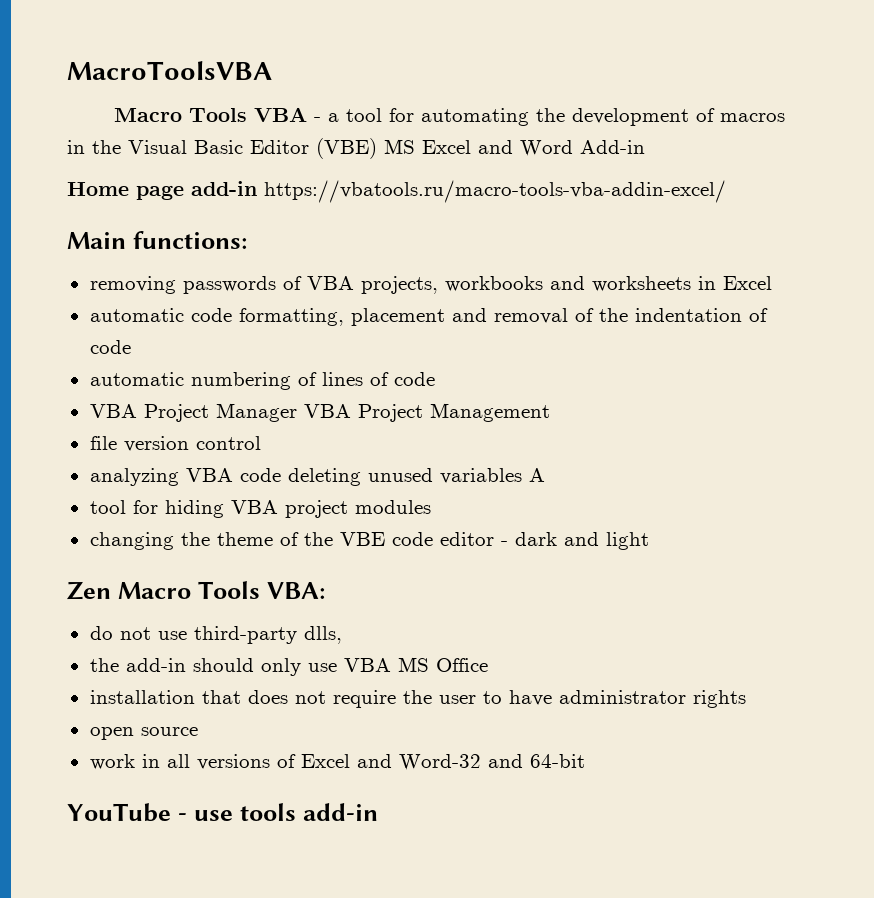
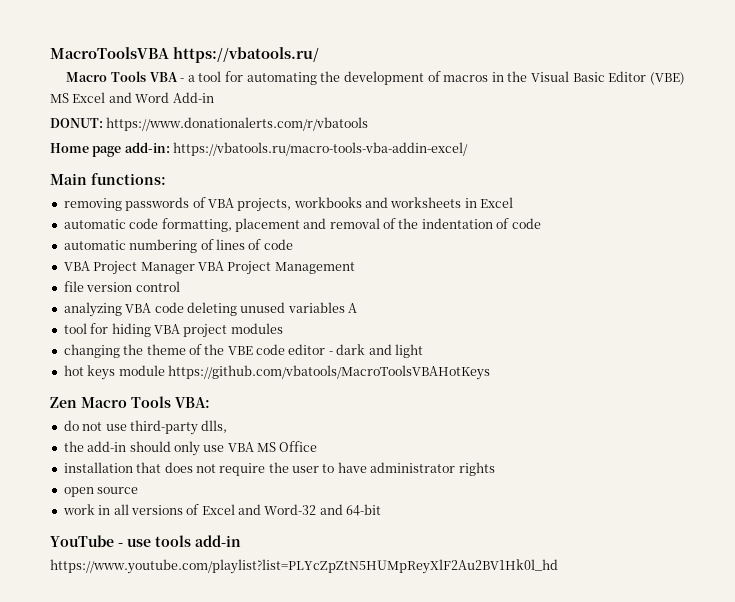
- MacroToolsVBA
+ MacroToolsVBA https://vbatools.ru/
+ DONUT: https://www.donationalerts.com/r/vbatools
- Home page add-in https://vbatools.ru/macro-tools-vba-addin-excel/
+ Home page add-in: https://vbatools.ru/macro-tools-vba-addin-excel/
+ hot keys module https://github.com/vbatools/MacroToolsVBAHotKeys
+ https://www.youtube.com/playlist?list=PLYcZpZtN5HUMpReyXlF2Au2BV1Hk0l_hd

